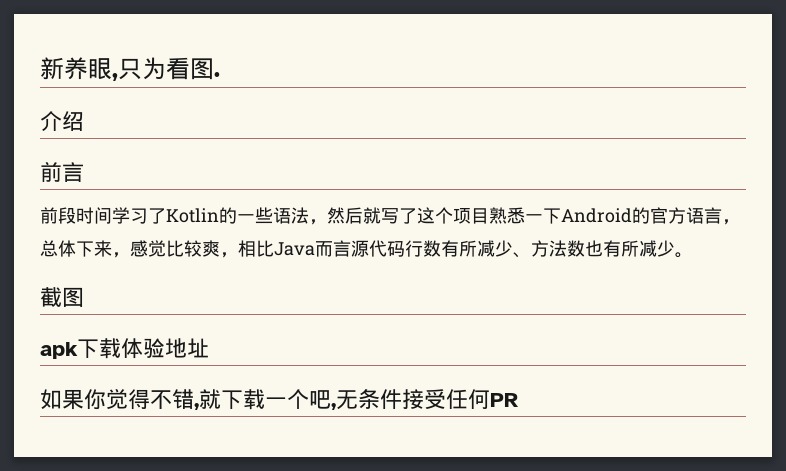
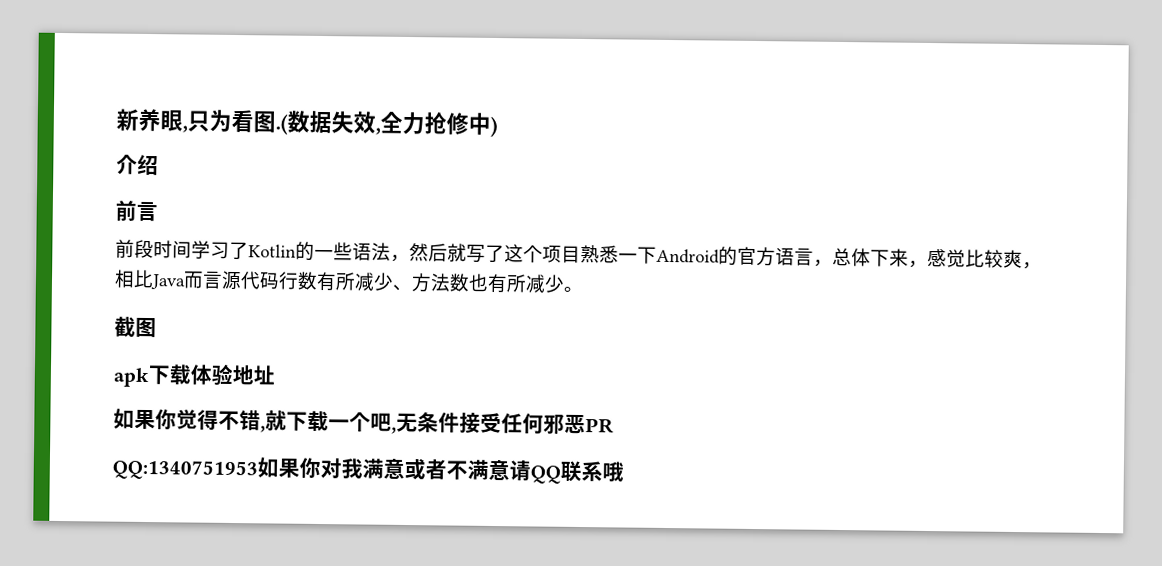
- 新养眼,只为看图.
+ 新养眼,只为看图.(数据失效,全力抢修中)
- 如果你觉得不错,就下载一个吧,无条件接受任何PR
+ 如果你觉得不错,就下载一个吧,无条件接受任何邪恶PR
+ QQ:1340751953如果你对我满意或者不满意请QQ联系哦

